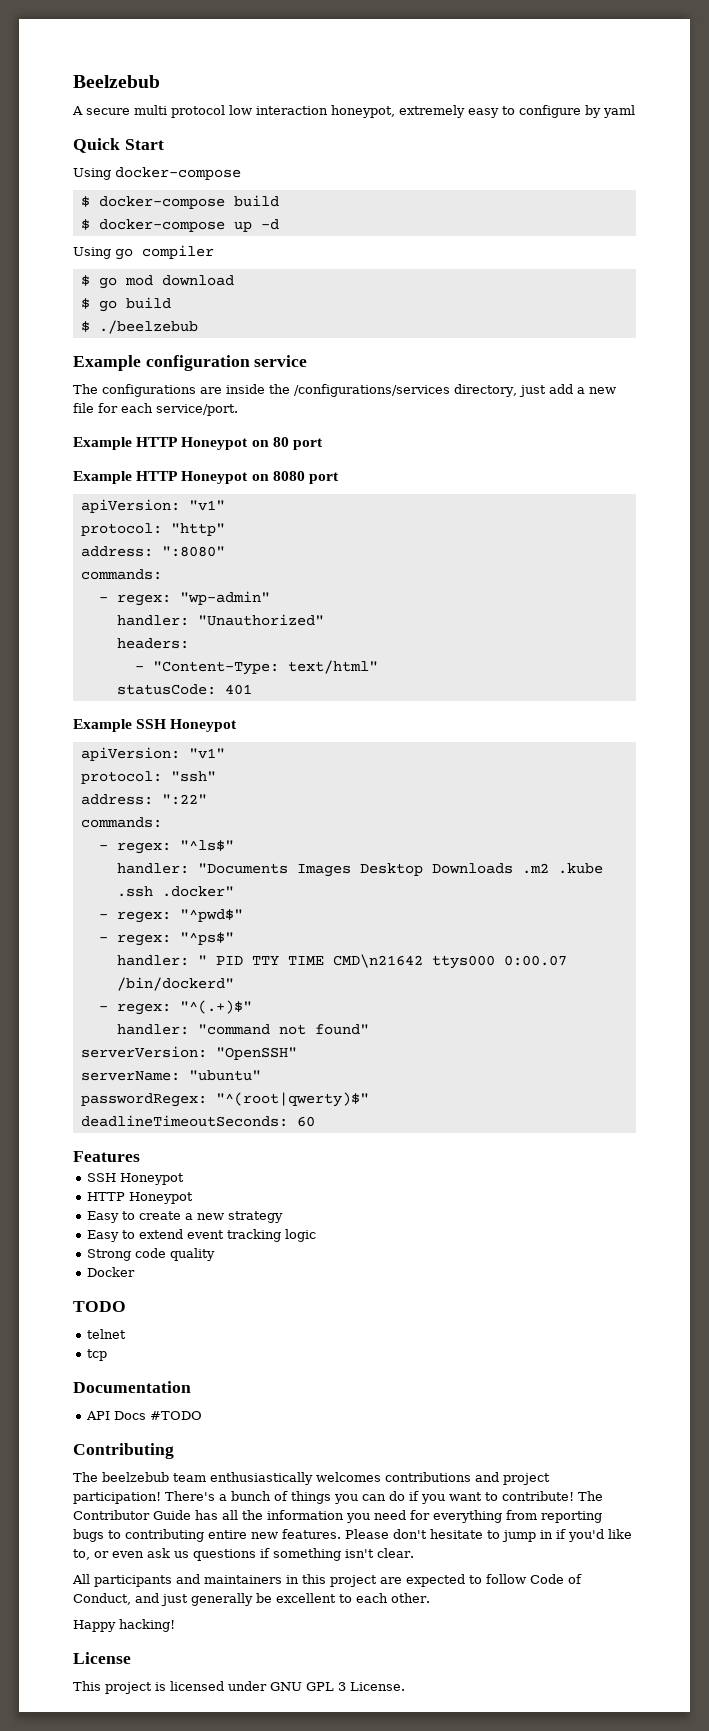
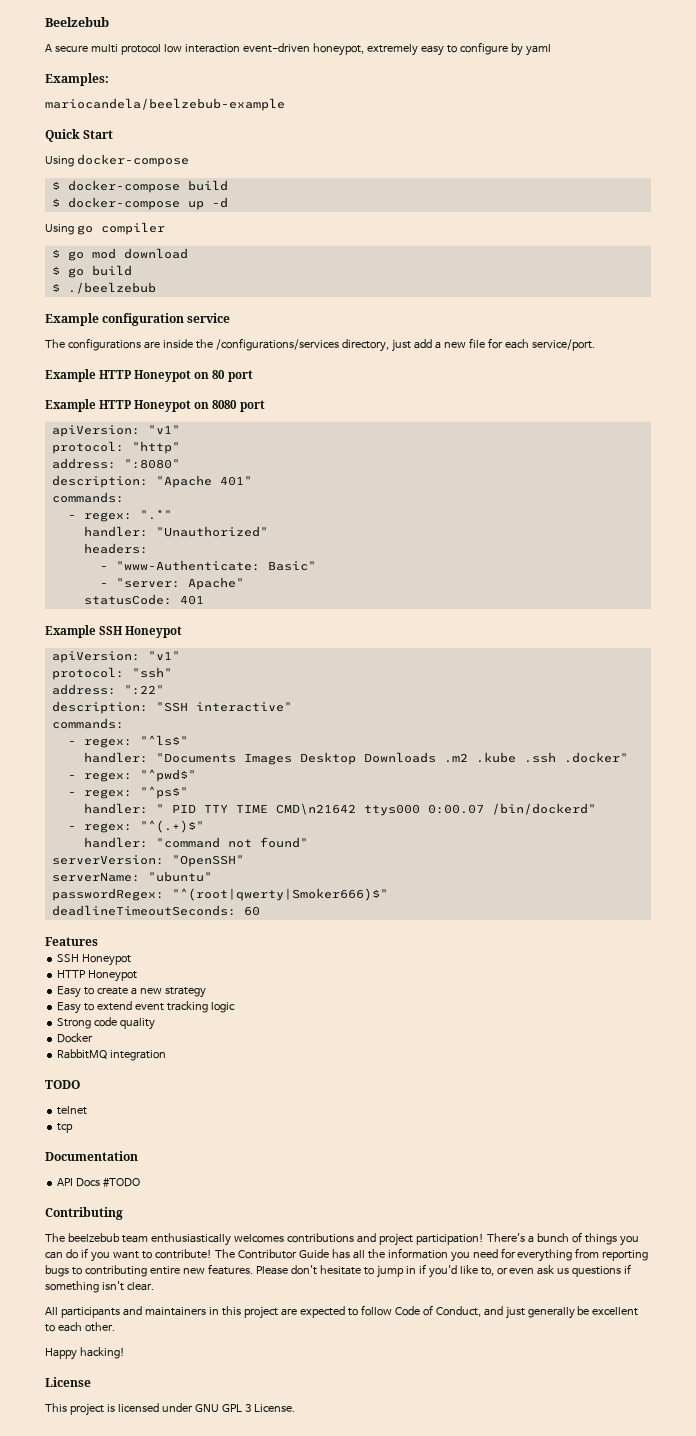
- A secure multi protocol low interaction honeypot, extremely easy to configure by yaml
+ A secure multi protocol low interaction event-driven honeypot, extremely easy to configure by yaml
+ Examples:
+ mariocandela/beelzebub-example
  address: ":8080"
+ description: "Apache 401"
  commands:
- - regex: "wp-admin"
+ - regex: ".*"
- - "Content-Type: text/html"
+ - "www-Authenticate: Basic"
+ - "server: Apache"
+ description: "SSH interactive"
- passwordRegex: "^(root|qwerty)$"
+ passwordRegex: "^(root|qwerty|Smoker666)$"
+ RabbitMQ integration

